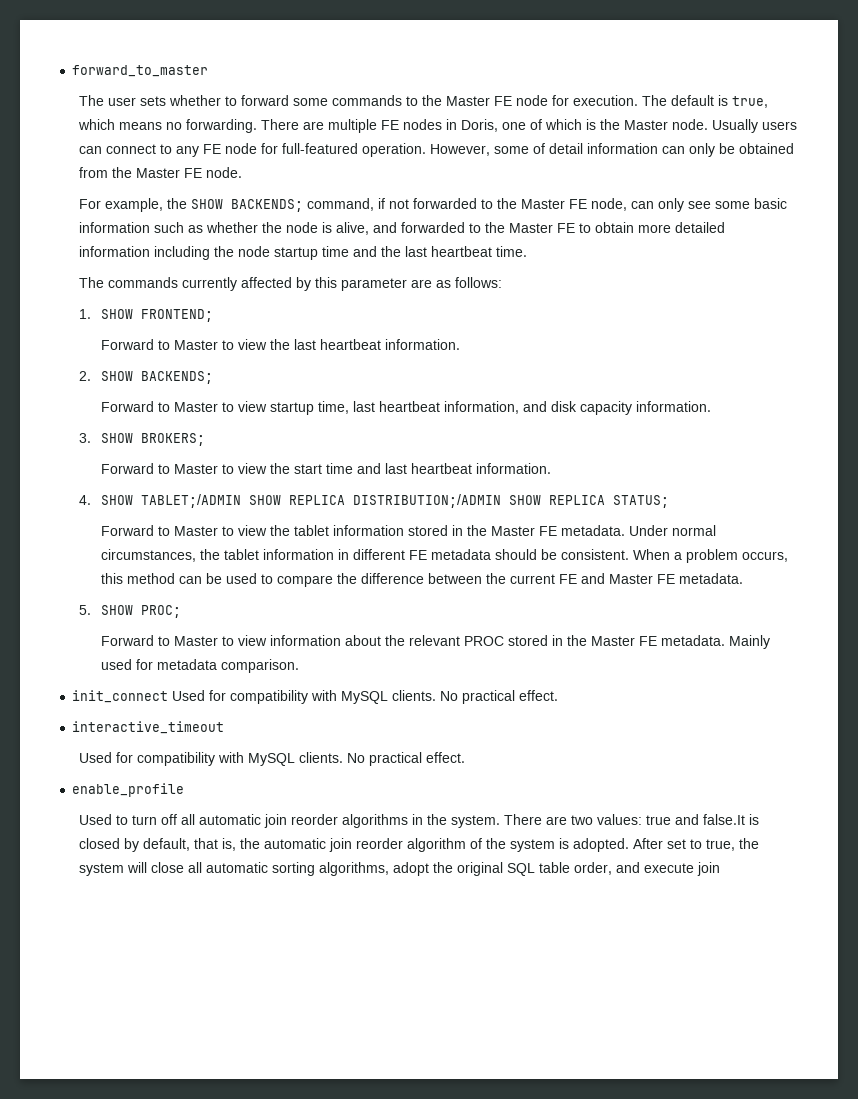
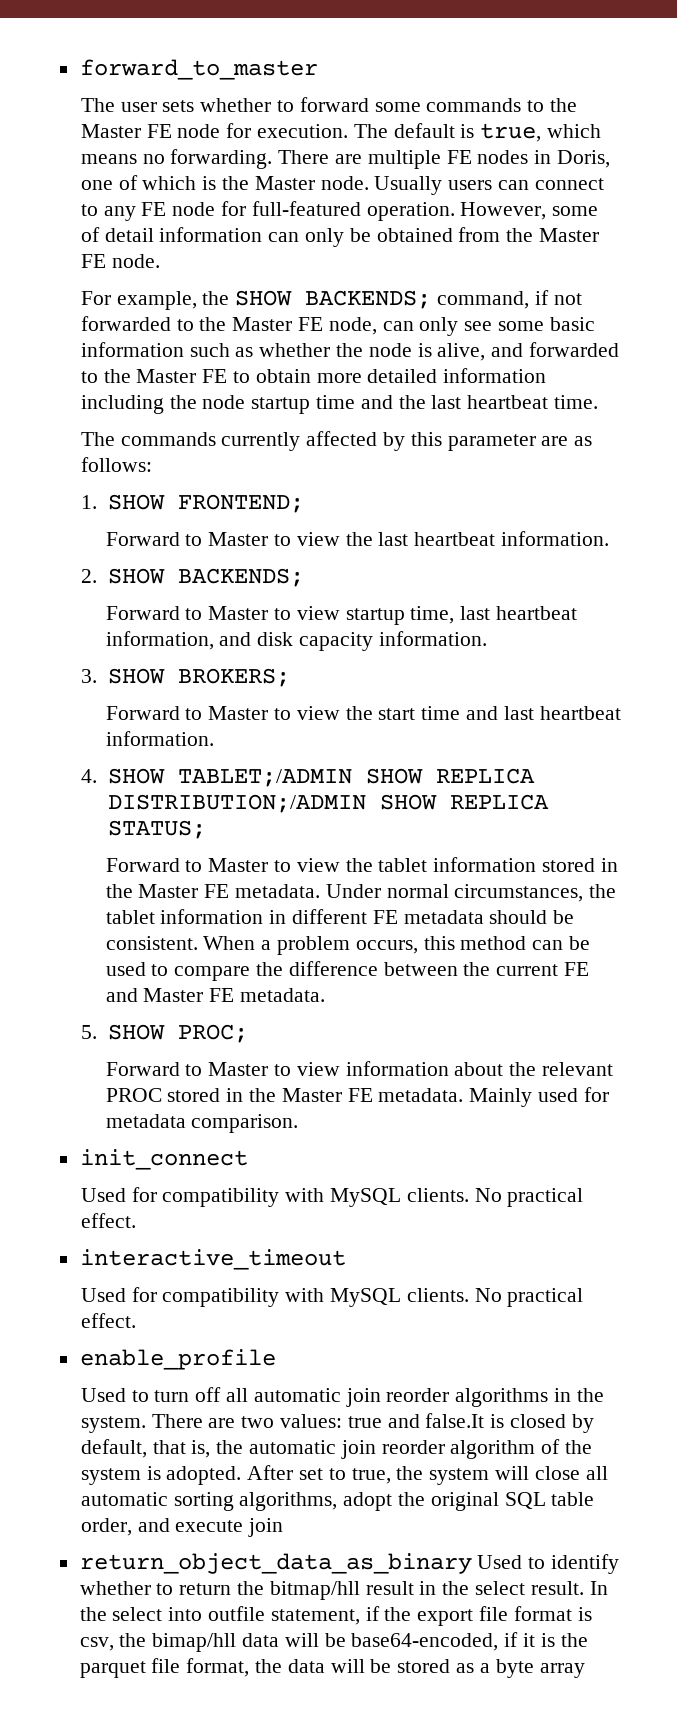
- init_connect Used for compatibility with MySQL clients.
+ init_connect
+ Used for compatibility with MySQL clients.
+ return_object_data_as_binary Used to identify whether to return the bitmap/hll result in the select result. In the select into outfile statement, if the export file format is csv, the bimap/hll data will be base64-encoded, if it is the parquet file format, the data will be stored as a byte array

